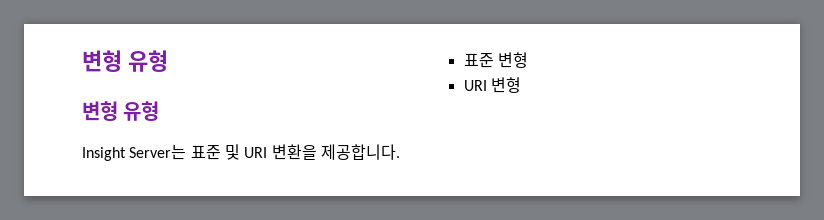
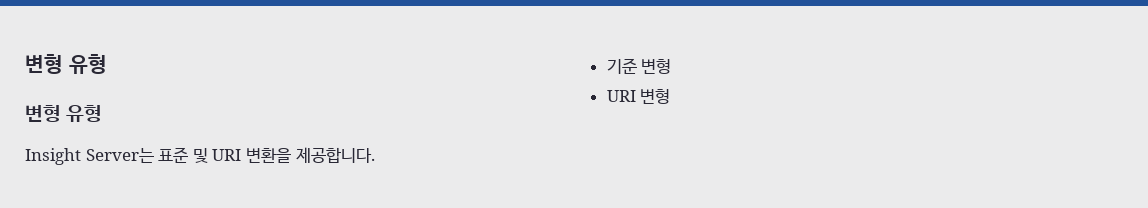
- 표준 변형
+ 기준 변형

